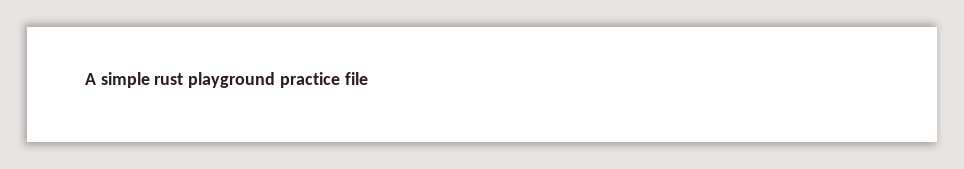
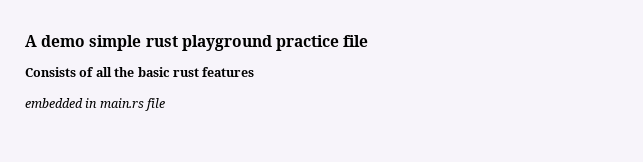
- A simple rust playground practice file
+ A demo simple rust playground practice file
+ Consists of all the basic rust features
+ embedded in main.rs file

